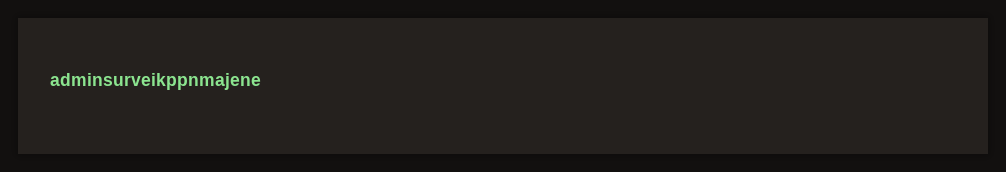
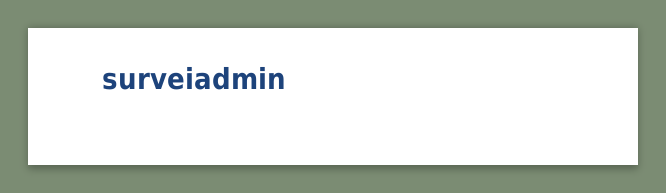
- adminsurveikppnmajene
+ surveiadmin

